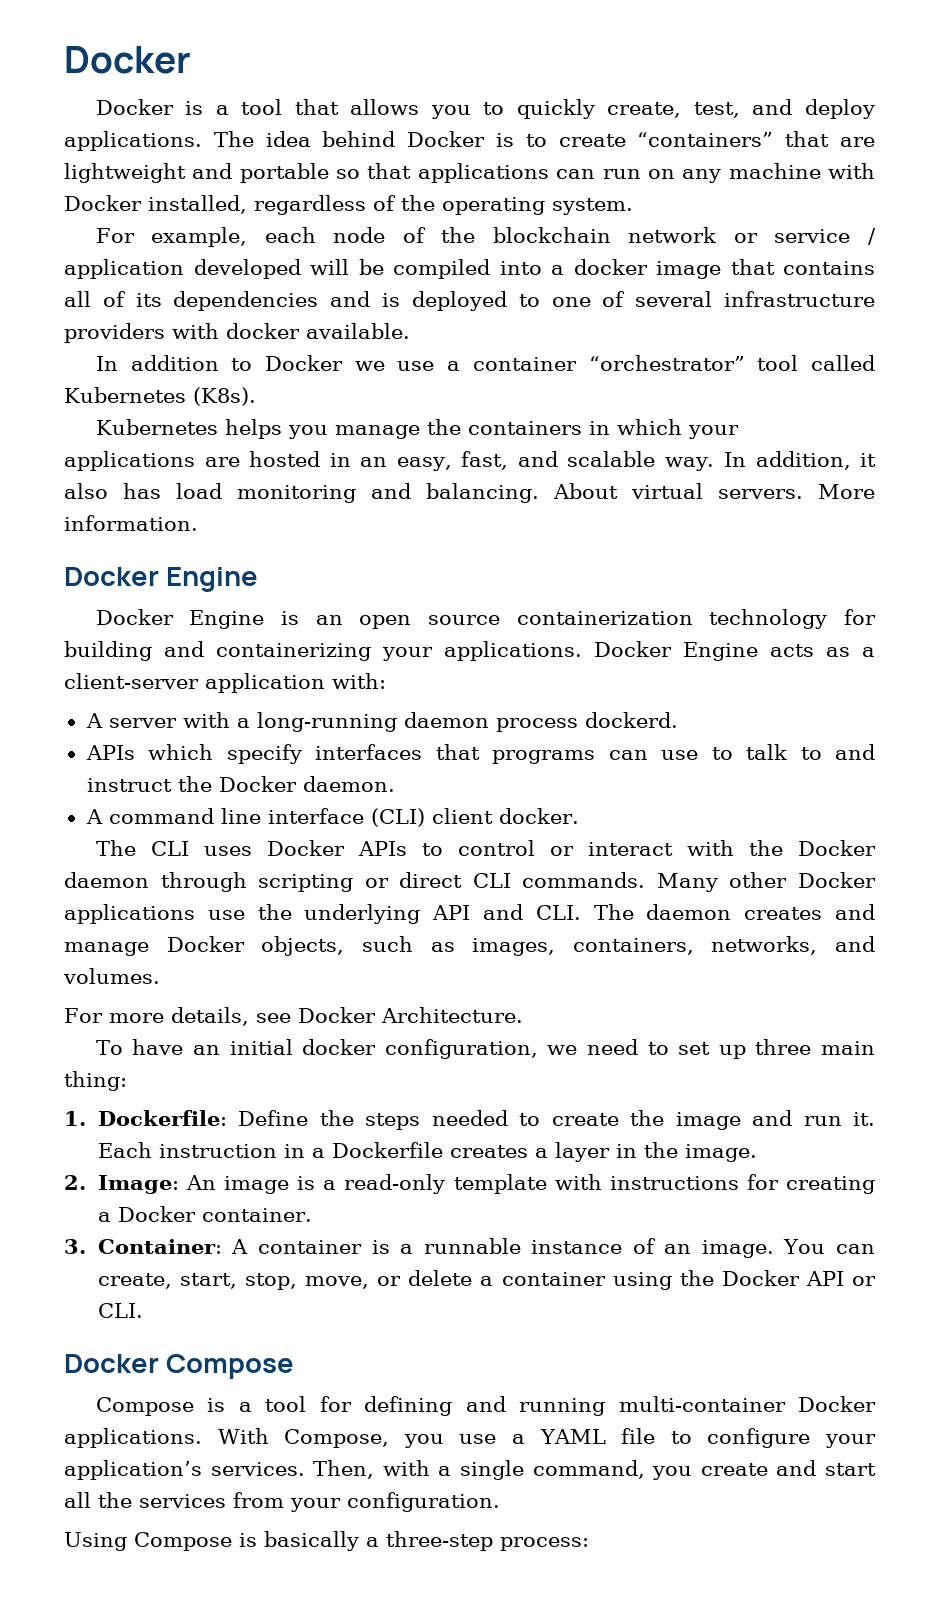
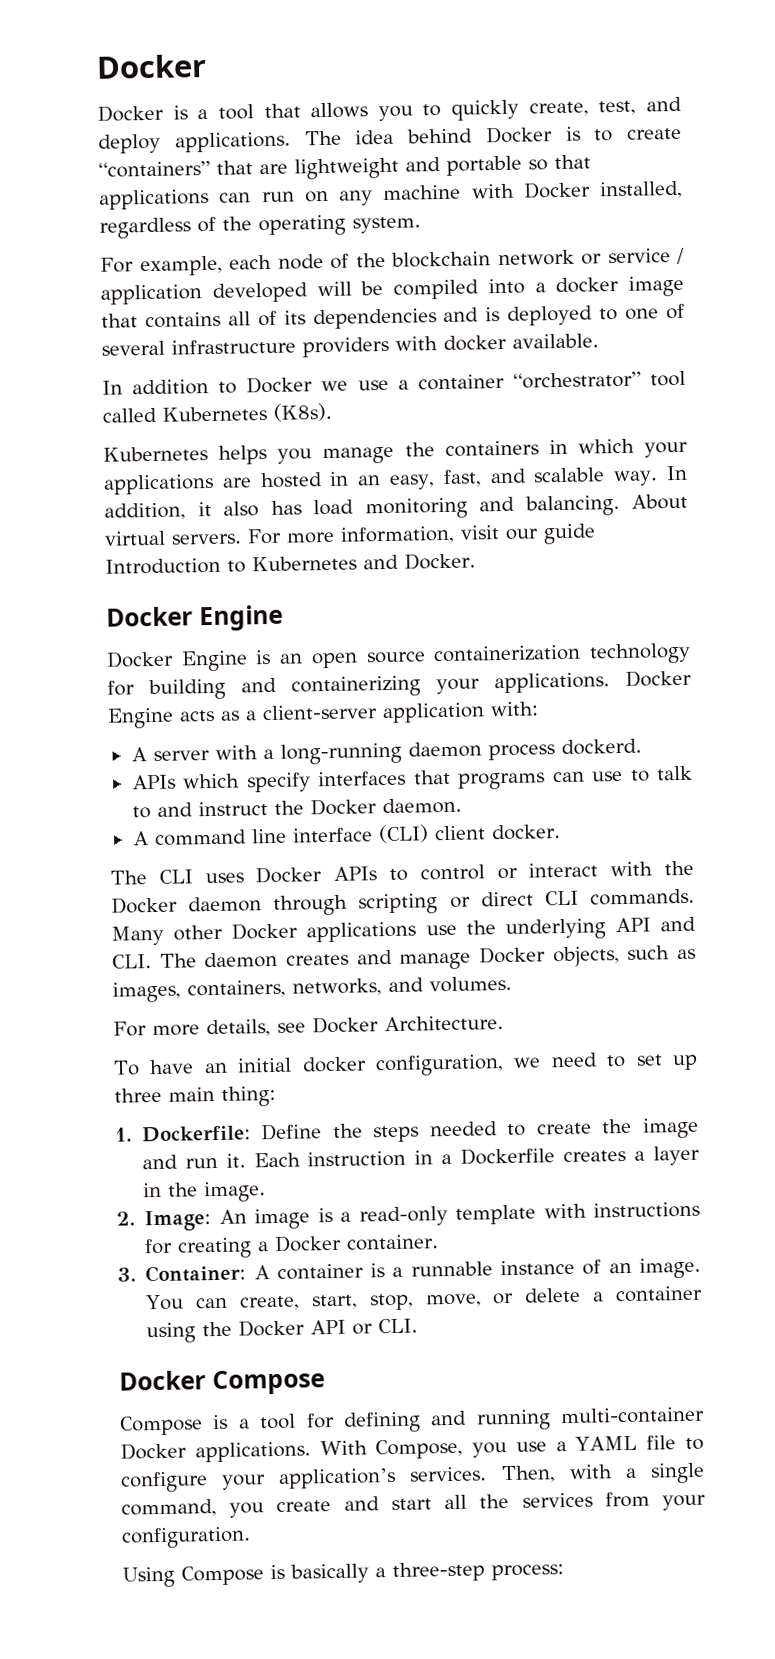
- More information.
+ For more information, visit our guide Introduction to Kubernetes and Docker.

